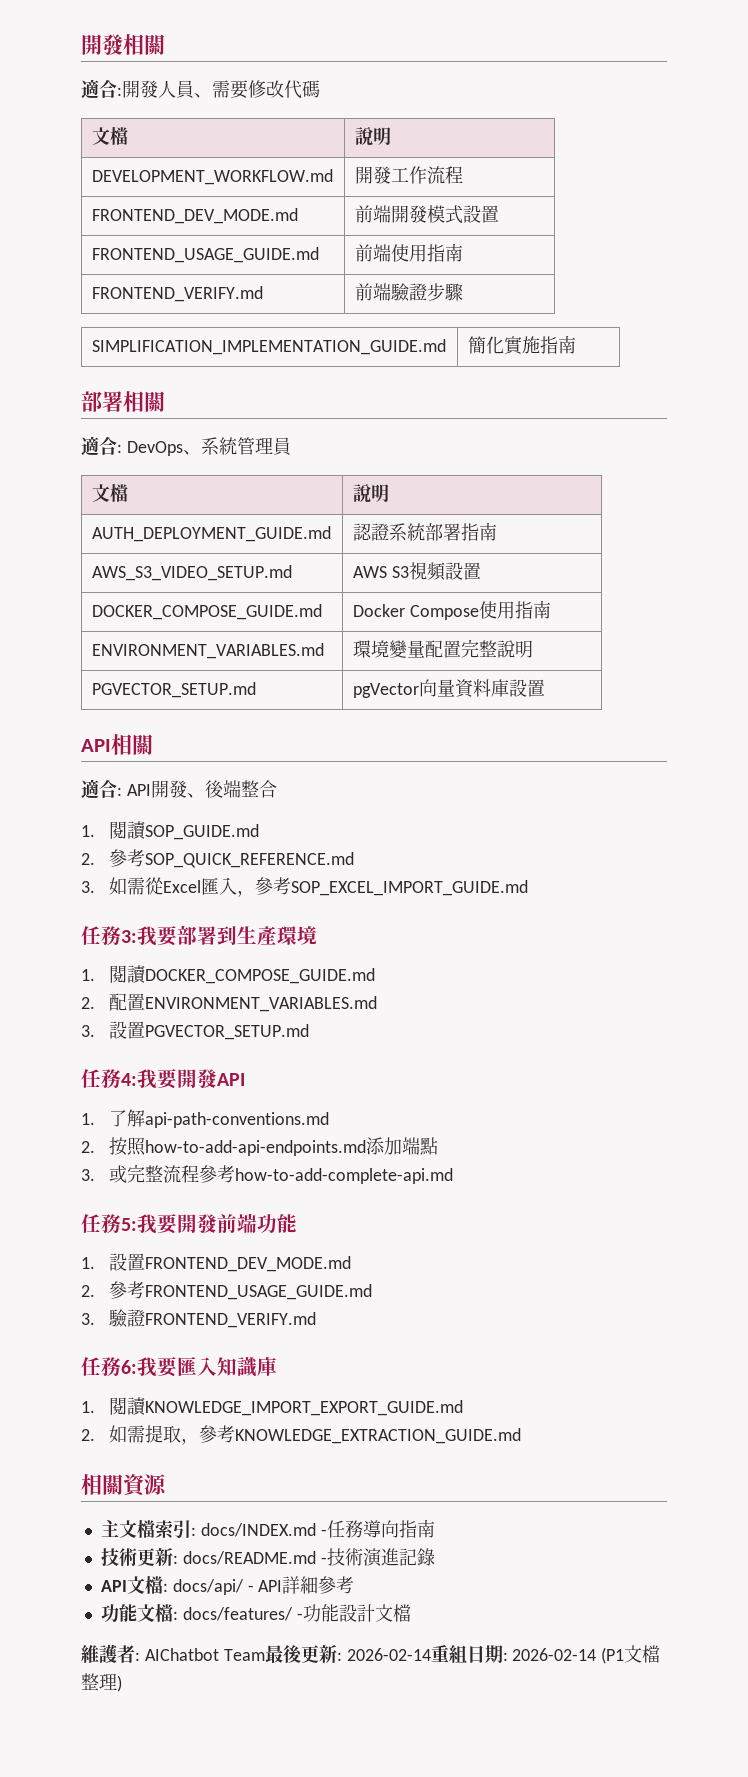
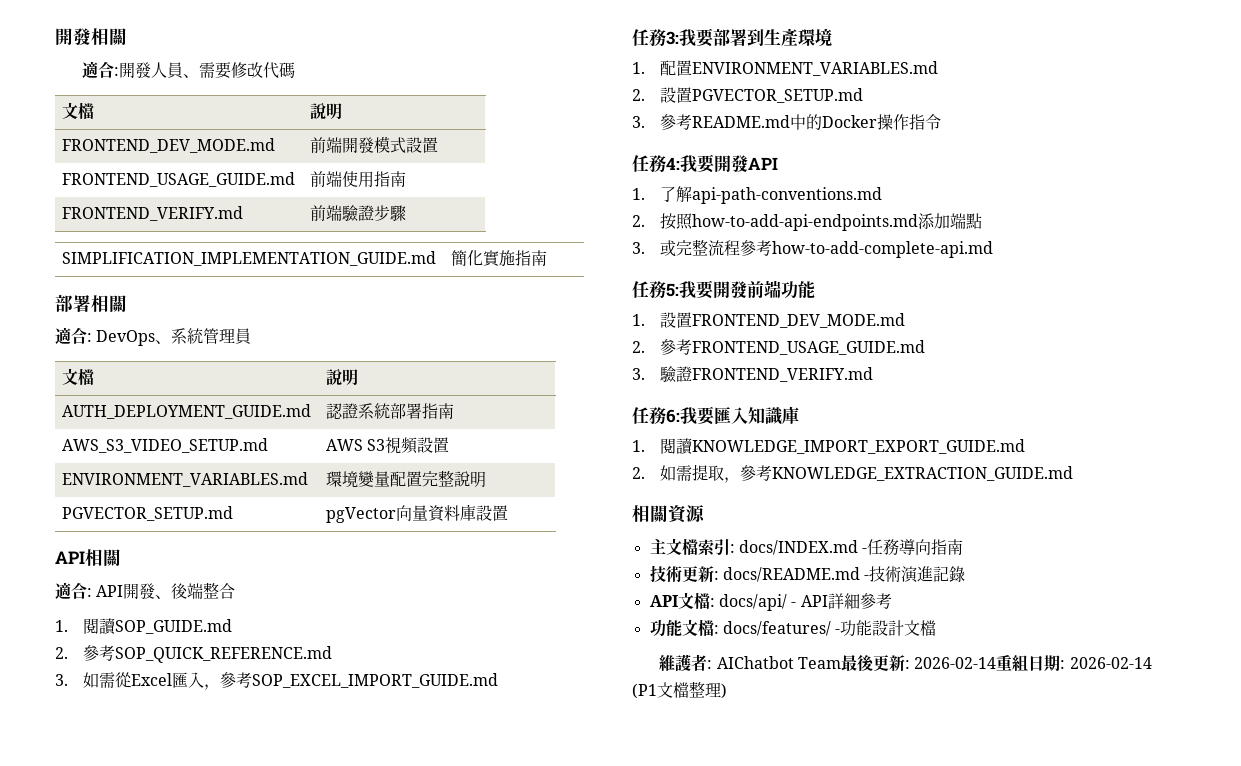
- DEVELOPMENT_WORKFLOW.md | 開發工作流程
- DOCKER_COMPOSE_GUIDE.md | Docker Compose使用指南
- 1.閱讀DOCKER_COMPOSE_GUIDE.md
- 2.配置ENVIRONMENT_VARIABLES.md
+ 1.配置ENVIRONMENT_VARIABLES.md
- 3.設置PGVECTOR_SETUP.md
+ 2.設置PGVECTOR_SETUP.md
+ 3.參考README.md中的Docker操作指令

